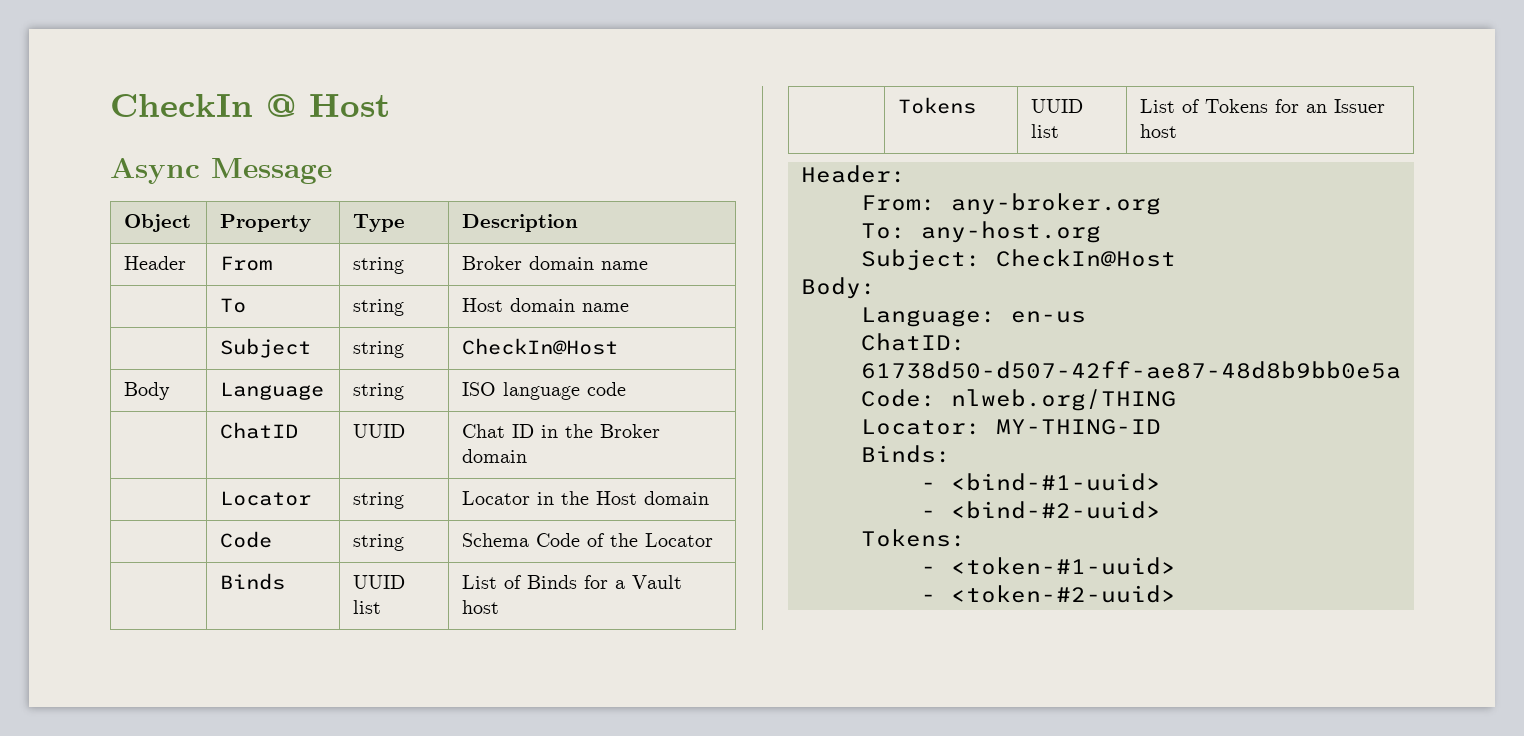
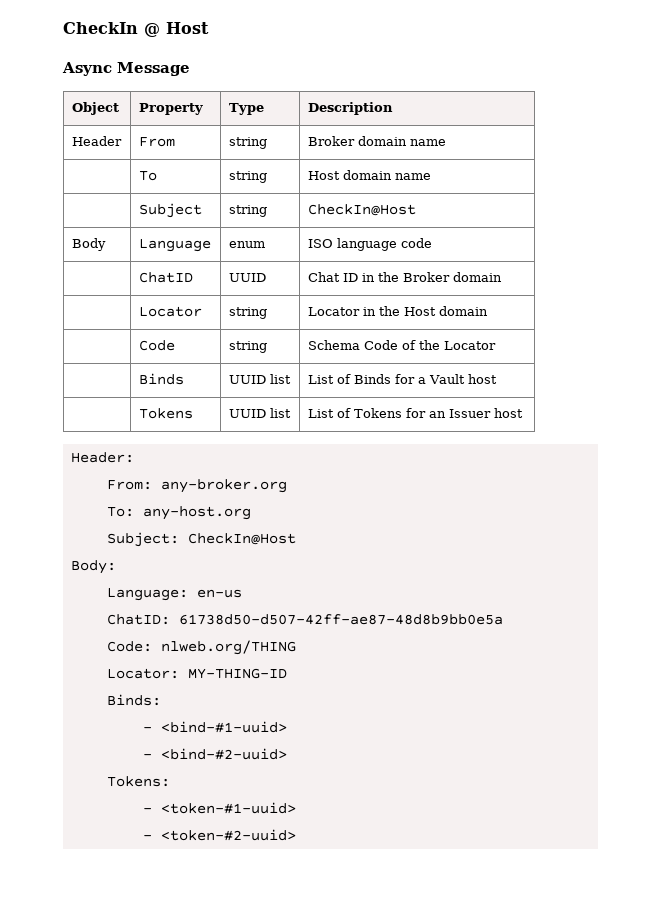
- Body | Language | string | ISO language code
+ Body | Language | enum | ISO language code

